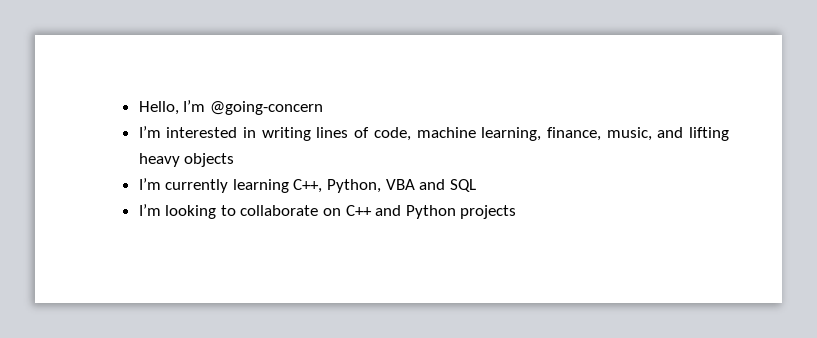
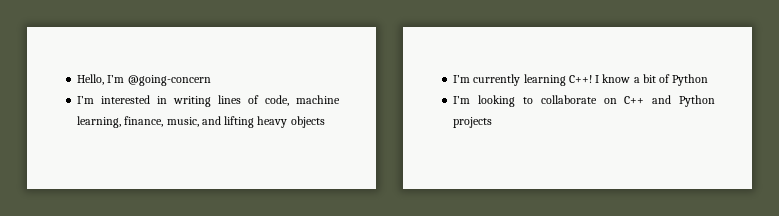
- I’m currently learning C++, Python, VBA and SQL
+ I’m currently learning C++! I know a bit of Python

